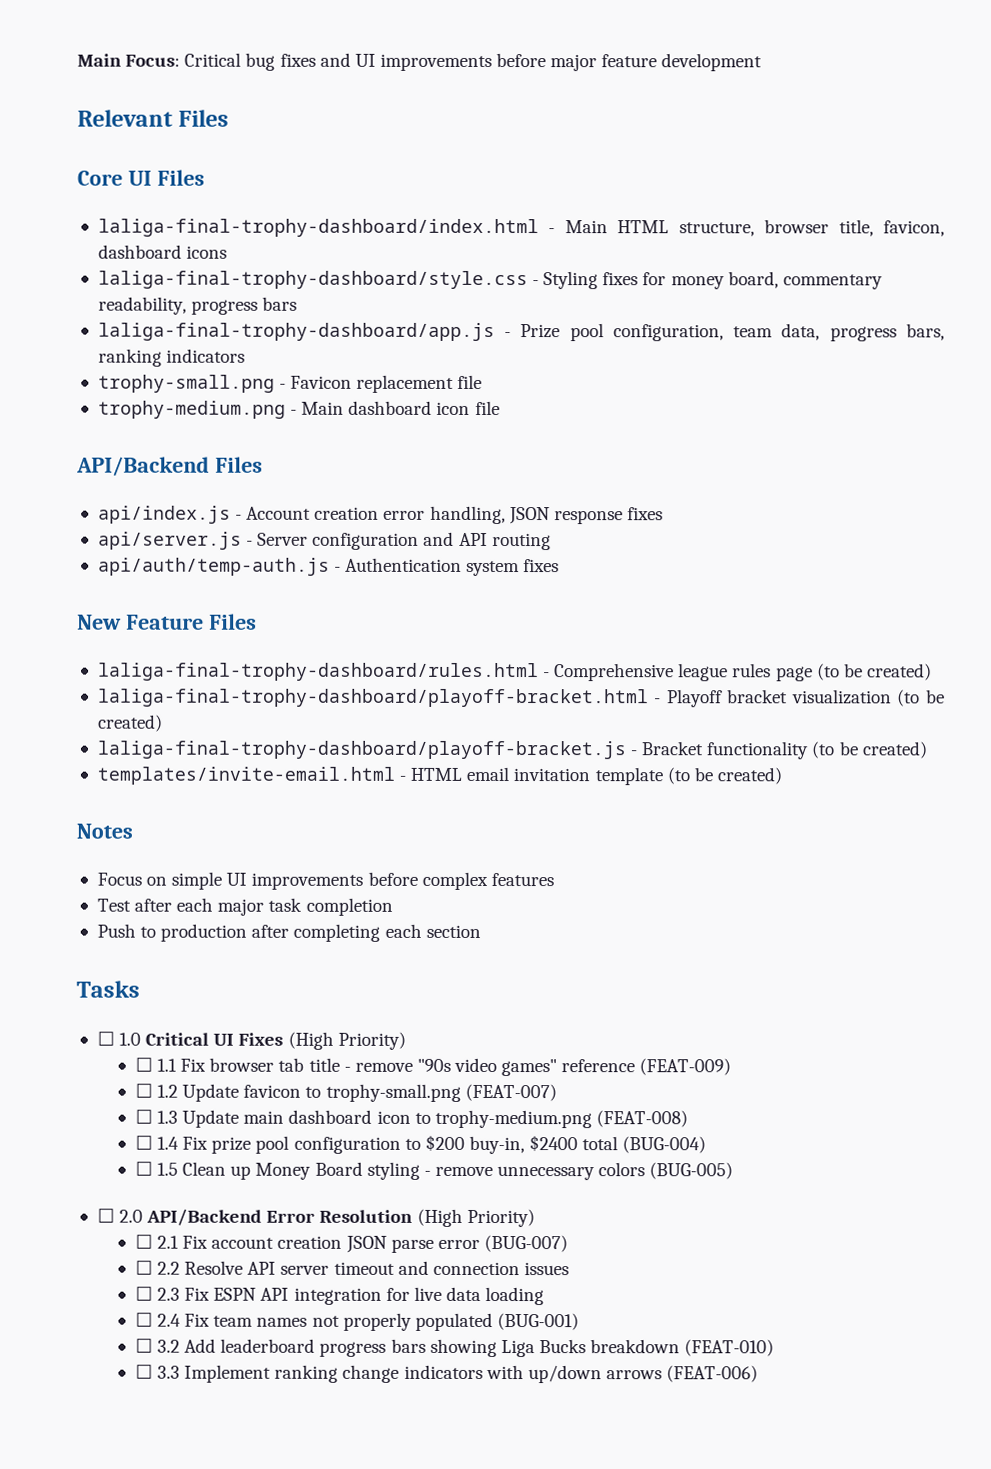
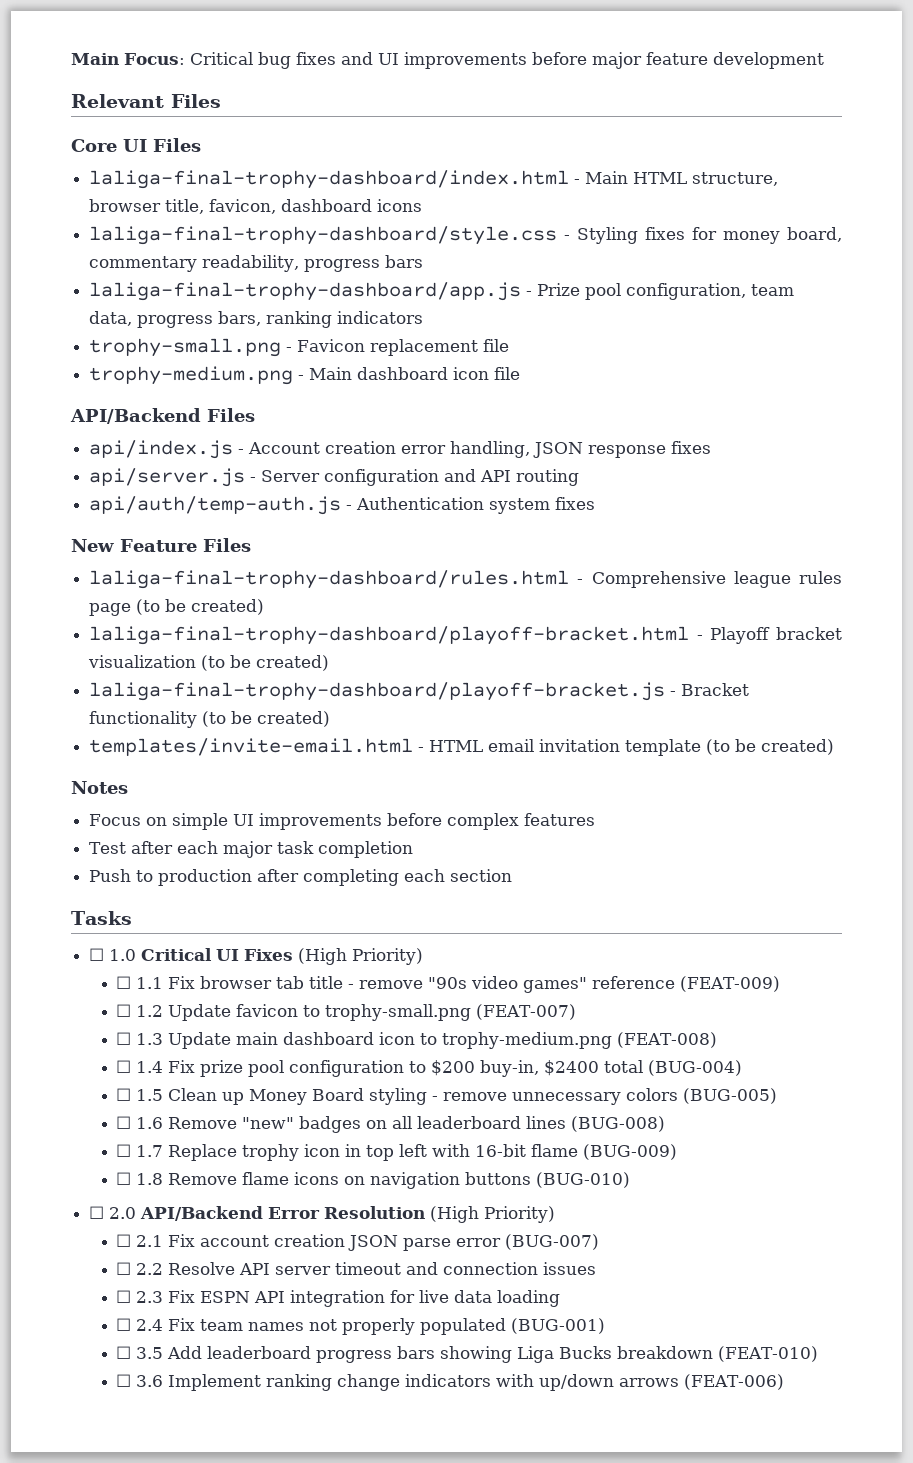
+ ☐ 1.6 Remove "new" badges on all leaderboard lines (BUG-008)
+ ☐ 1.7 Replace trophy icon in top left with 16-bit flame (BUG-009)
+ ☐ 1.8 Remove flame icons on navigation buttons (BUG-010)
- ☐ 3.2 Add leaderboard progress bars showing Liga Bucks breakdown (FEAT-010)
+ ☐ 3.5 Add leaderboard progress bars showing Liga Bucks breakdown (FEAT-010)
- ☐ 3.3 Implement ranking change indicators with up/down arrows (FEAT-006)
+ ☐ 3.6 Implement ranking change indicators with up/down arrows (FEAT-006)

